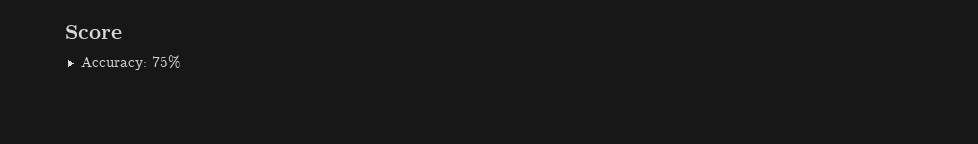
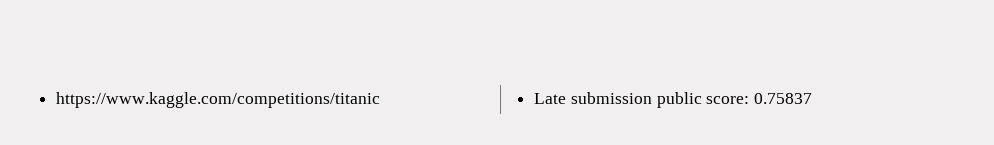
- Score
- Accuracy: 75%
+ https://www.kaggle.com/competitions/titanic
+ Late submission public score: 0.75837

